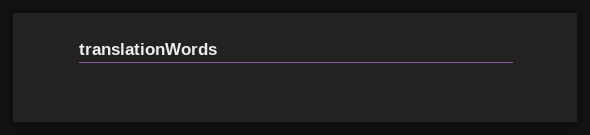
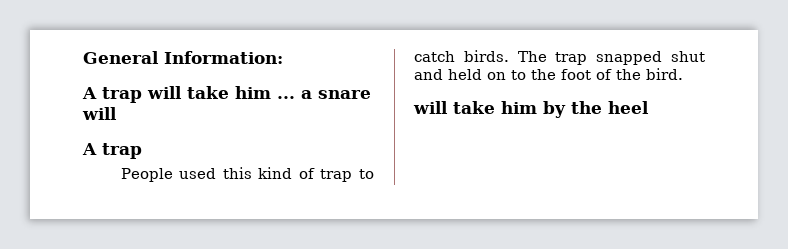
- translationWords
+ General Information:
+ A trap will take him ... a snare will
+ A trap
+ People used this kind of trap to catch birds. The trap snapped shut and held on to the foot of the bird.
+ will take him by the heel

